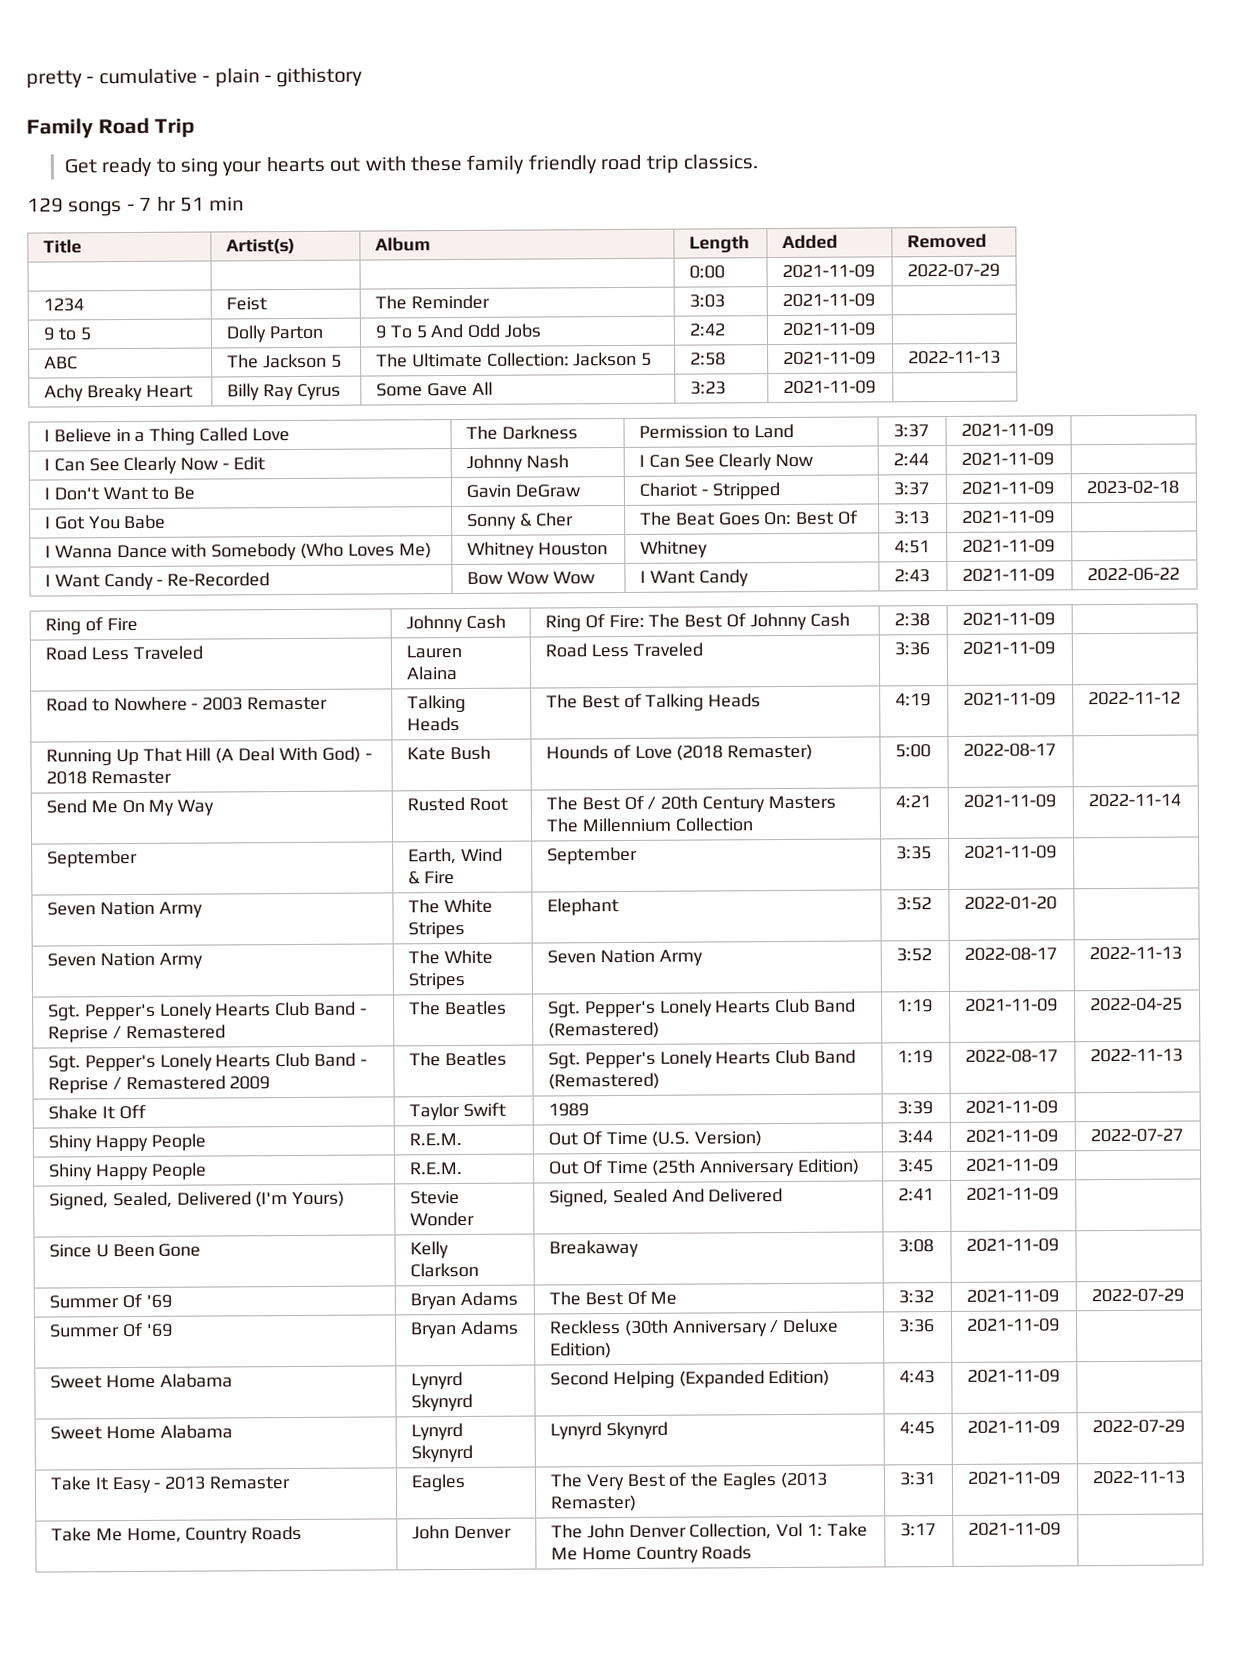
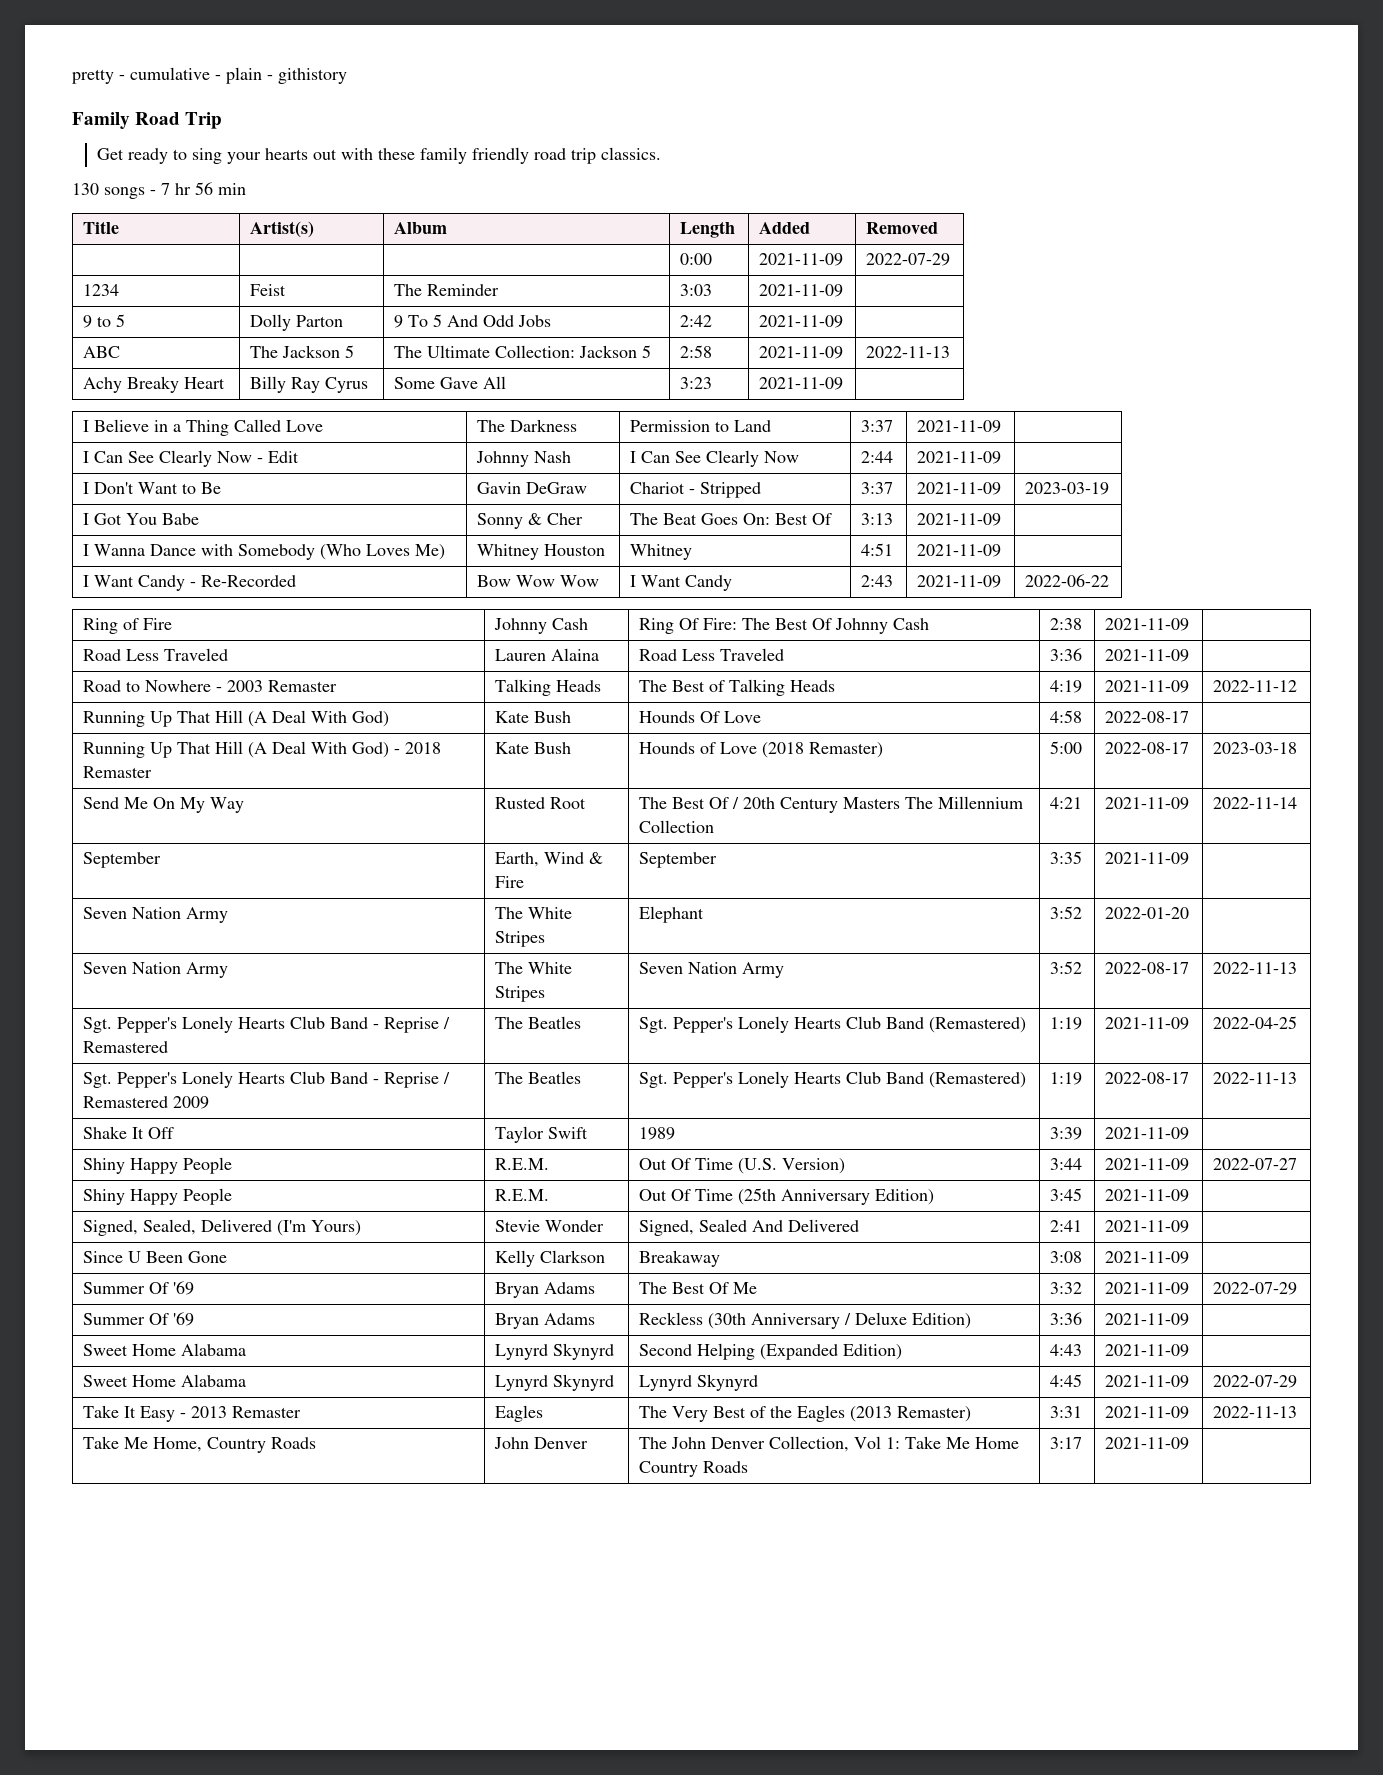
- 129 songs - 7 hr 51 min
+ 130 songs - 7 hr 56 min
- I Don't Want to Be | Gavin DeGraw | Chariot - Stripped | 3:37 | 2021-11-09 | 2023-02-18
+ I Don't Want to Be | Gavin DeGraw | Chariot - Stripped | 3:37 | 2021-11-09 | 2023-03-19
+ Running Up That Hill (A Deal With God) | Kate Bush | Hounds Of Love | 4:58 | 2022-08-17 |
- Running Up That Hill (A Deal With God) - 2018 Remaster | Kate Bush | Hounds of Love (2018 Remaster) | 5:00 | 2022-08-17 |
+ Running Up That Hill (A Deal With God) - 2018 Remaster | Kate Bush | Hounds of Love (2018 Remaster) | 5:00 | 2022-08-17 | 2023-03-18

